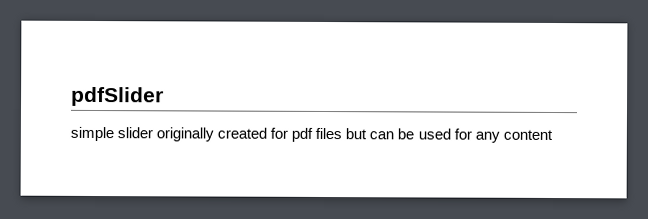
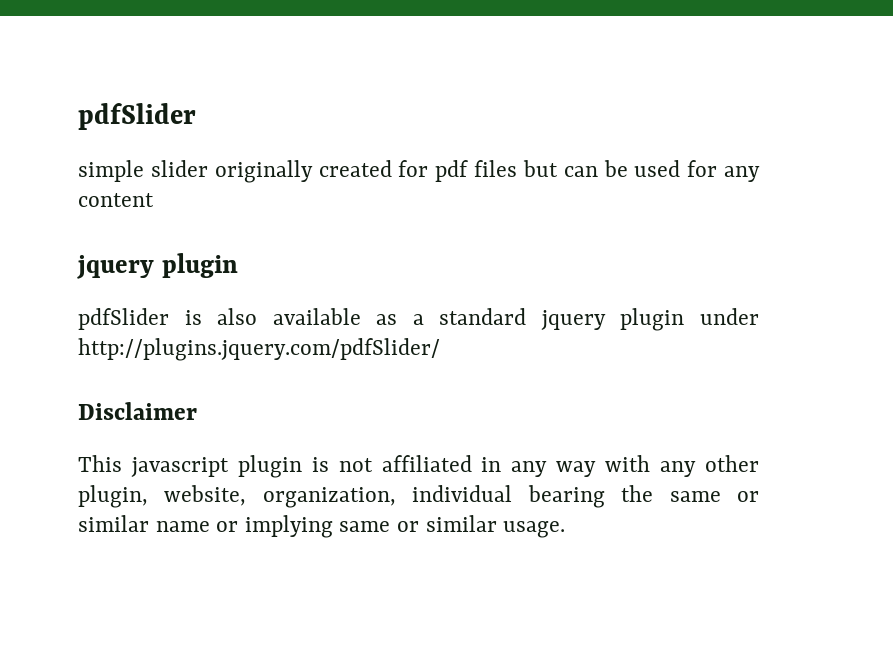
  simple slider originally created for pdf files but can be used for any content
+ jquery plugin
+ pdfSlider is also available as a standard jquery plugin under http://plugins.jquery.com/pdfSlider/
+ Disclaimer
+ This javascript plugin is not affiliated in any way with any other plugin, website, organization, individual bearing the same or similar name or implying same or similar usage.

